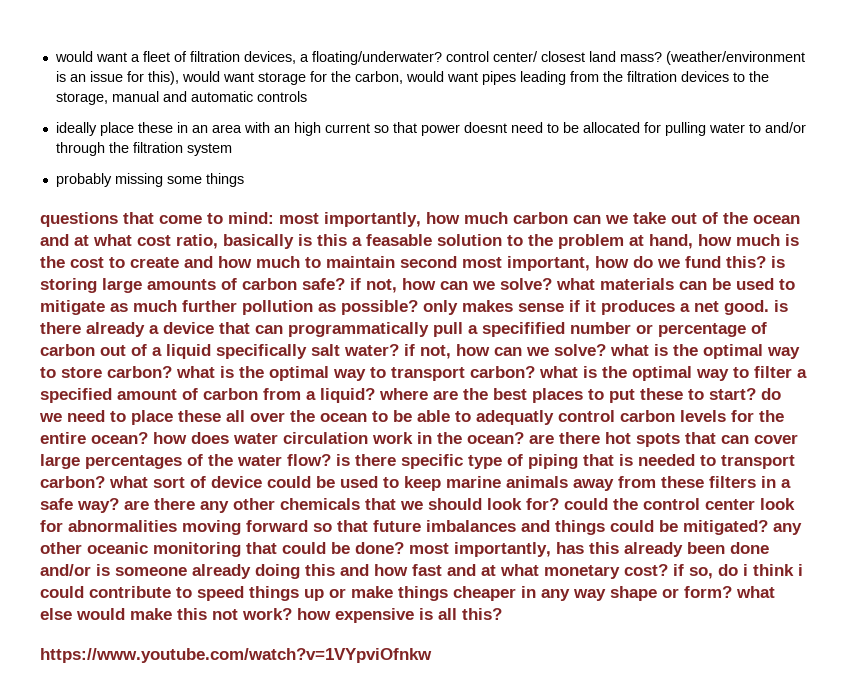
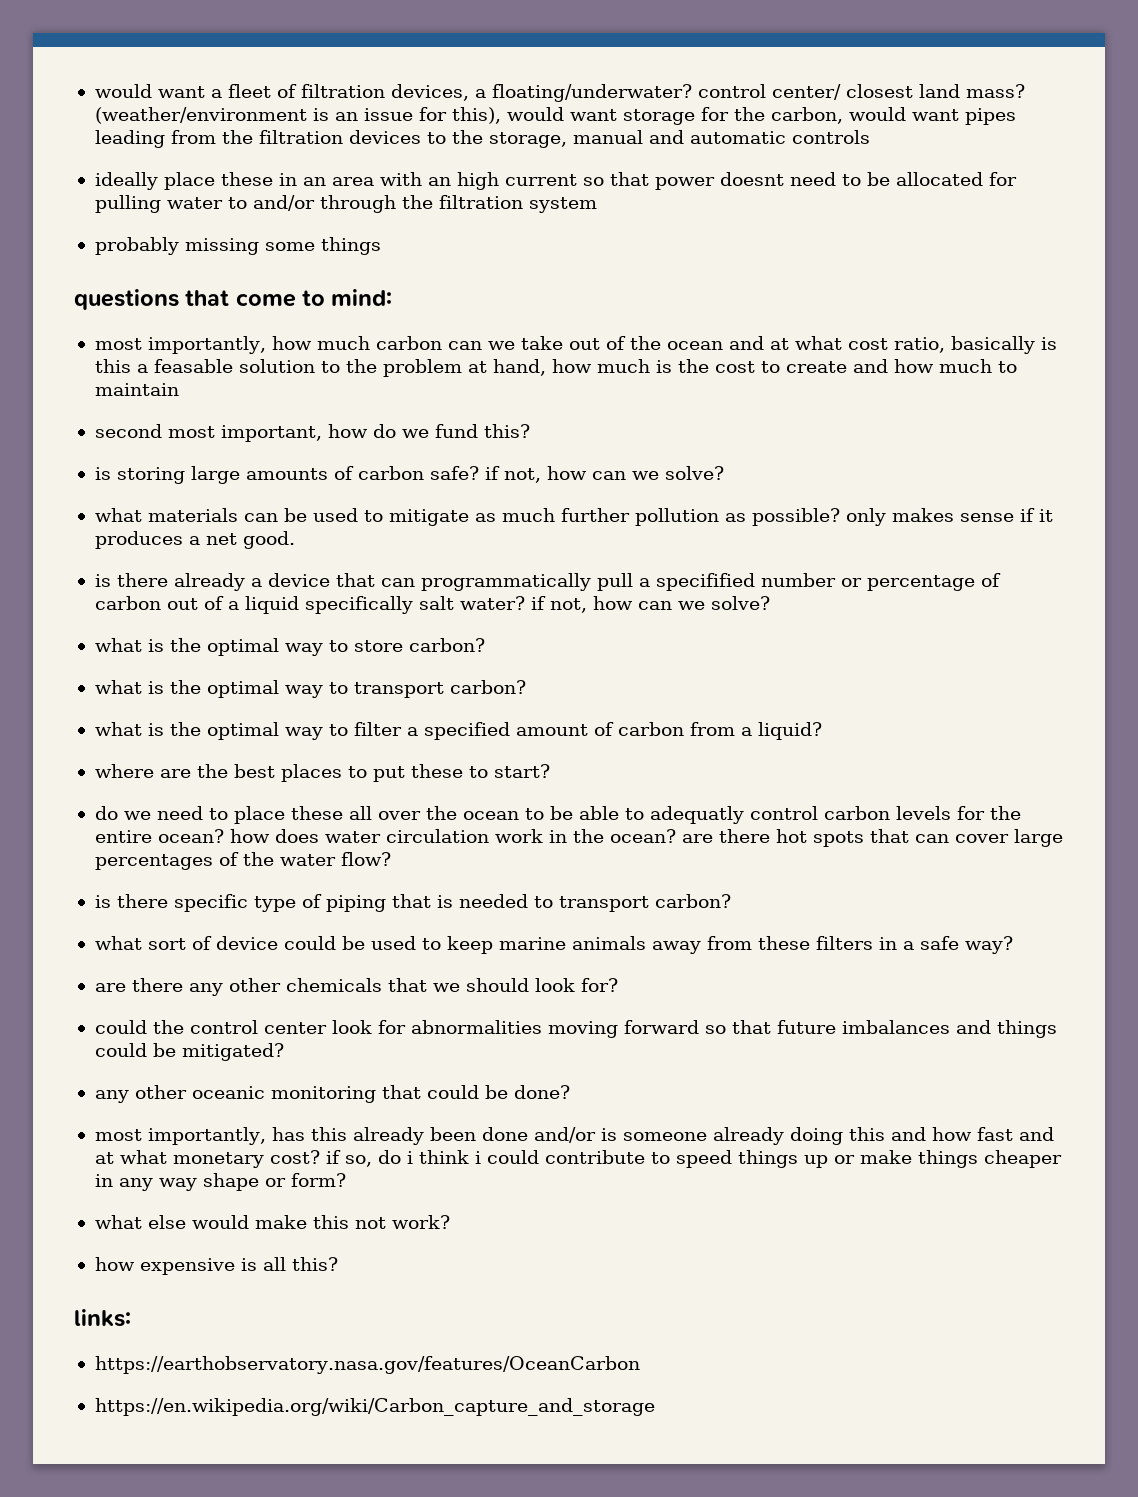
- questions that come to mind: most importantly, how much carbon can we take out of the ocean and at what cost ratio, basically is this a feasable solution to the problem at hand, how much is the cost to create and how much to maintain second most important, how do we fund this? is storing large amounts of carbon safe? if not, how can we solve? what materials can be used to mitigate as much further pollution as possible? only makes sense if it produces a net good. is there already a device that can programmatically pull a specifified number or percentage of carbon out of a liquid specifically salt water? if not, how can we solve? what is the optimal way to store carbon? what is the optimal way to transport carbon? what is the optimal way to filter a specified amount of carbon from a liquid? where are the best places to put these to start? do we need to place these all over the ocean to be able to adequatly control carbon levels for the entire ocean? how does water circulation work in the ocean? are there hot spots that can cover large percentages of the water flow? is there specific type of piping that is needed to transport carbon? what sort of device could be used to keep marine animals away from these filters in a safe way? are there any other chemicals that we should look for? could the control center look for abnormalities moving forward so that future imbalances and things could be mitigated? any other oceanic monitoring that could be done? most importantly, has this already been done and/or is someone already doing this and how fast and at what monetary cost? if so, do i think i could contribute to speed things up or make things cheaper in any way shape or form? what else would make this not work? how expensive is all this?
+ questions that come to mind:
+ most importantly, how much carbon can we take out of the ocean and at what cost ratio, basically is this a feasable solution to the problem at hand, how much is the cost to create and how much to maintain
+ second most important, how do we fund this?
+ is storing large amounts of carbon safe? if not, how can we solve?
+ what materials can be used to mitigate as much further pollution as possible? only makes sense if it produces a net good.
+ is there already a device that can programmatically pull a specifified number or percentage of carbon out of a liquid specifically salt water? if not, how can we solve?
+ what is the optimal way to store carbon?
+ what is the optimal way to transport carbon?
+ what is the optimal way to filter a specified amount of carbon from a liquid?
+ where are the best places to put these to start?
+ do we need to place these all over the ocean to be able to adequatly control carbon levels for the entire ocean? how does water circulation work in the ocean? are there hot spots that can cover large percentages of the water flow?
+ is there specific type of piping that is needed to transport carbon?
+ what sort of device could be used to keep marine animals away from these filters in a safe way?
+ are there any other chemicals that we should look for?
+ could the control center look for abnormalities moving forward so that future imbalances and things could be mitigated?
+ any other oceanic monitoring that could be done?
+ most importantly, has this already been done and/or is someone already doing this and how fast and at what monetary cost? if so, do i think i could contribute to speed things up or make things cheaper in any way shape or form?
+ what else would make this not work?
+ how expensive is all this?
- https://www.youtube.com/watch?v=1VYpviOfnkw
+ links:
+ https://earthobservatory.nasa.gov/features/OceanCarbon
+ https://en.wikipedia.org/wiki/Carbon_capture_and_storage

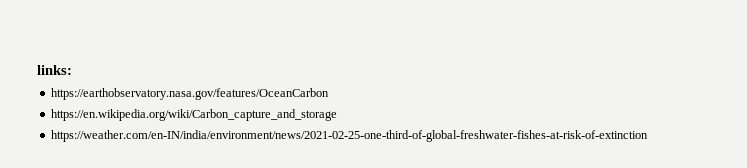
- would want a fleet of filtration devices, a floating/underwater? control center/ closest land mass? (weather/environment is an issue for this), would want storage for the carbon, would want pipes leading from the filtration devices to the storage, manual and automatic controls
- ideally place these in an area with an high current so that power doesnt need to be allocated for pulling water to and/or through the filtration system
- probably missing some things
- questions that come to mind:
- most importantly, how much carbon can we take out of the ocean and at what cost ratio, basically is this a feasable solution to the problem at hand, how much is the cost to create and how much to maintain
- second most important, how do we fund this?
- is storing large amounts of carbon safe? if not, how can we solve?
- what materials can be used to mitigate as much further pollution as possible? only makes sense if it produces a net good.
- is there already a device that can programmatically pull a specifified number or percentage of carbon out of a liquid specifically salt water? if not, how can we solve?
- what is the optimal way to store carbon?
- what is the optimal way to transport carbon?
- what is the optimal way to filter a specified amount of carbon from a liquid?
- where are the best places to put these to start?
- do we need to place these all over the ocean to be able to adequatly control carbon levels for the entire ocean? how does water circulation work in the ocean? are there hot spots that can cover large percentages of the water flow?
- is there specific type of piping that is needed to transport carbon?
- what sort of device could be used to keep marine animals away from these filters in a safe way?
- are there any other chemicals that we should look for?
- could the control center look for abnormalities moving forward so that future imbalances and things could be mitigated?
- any other oceanic monitoring that could be done?
- most importantly, has this already been done and/or is someone already doing this and how fast and at what monetary cost? if so, do i think i could contribute to speed things up or make things cheaper in any way shape or form?
- what else would make this not work?
- how expensive is all this?
+ https://weather.com/en-IN/india/environment/news/2021-02-25-one-third-of-global-freshwater-fishes-at-risk-of-extinction

